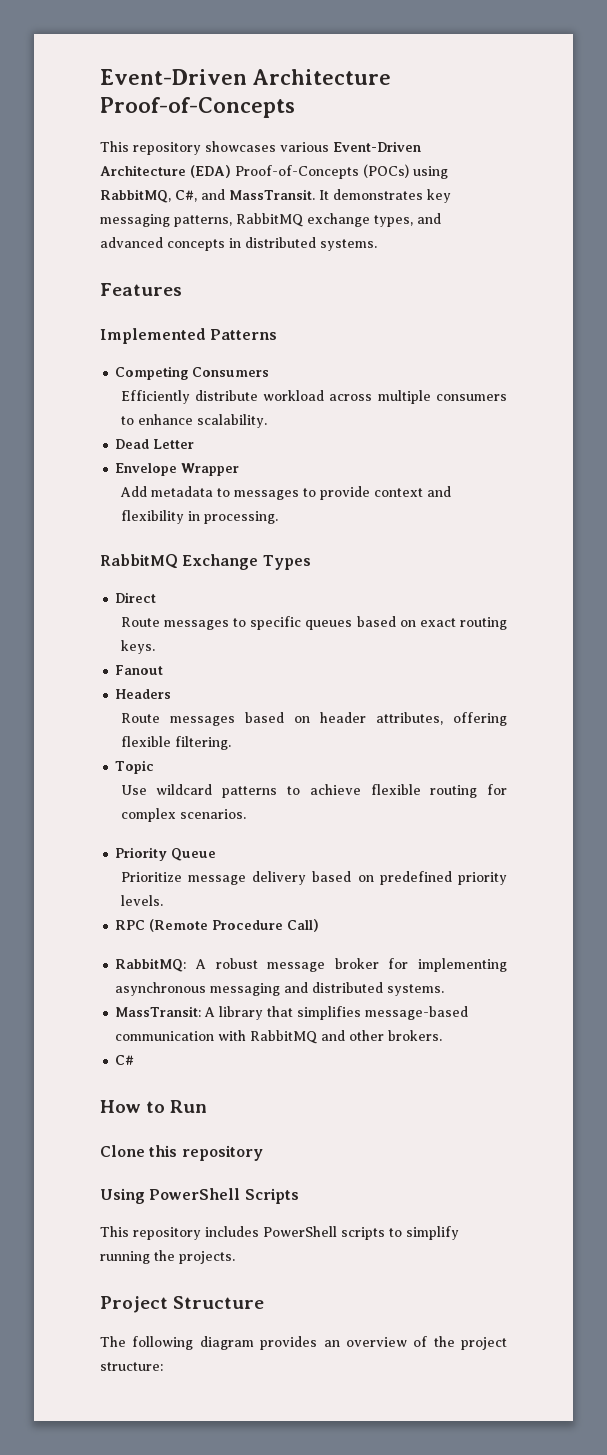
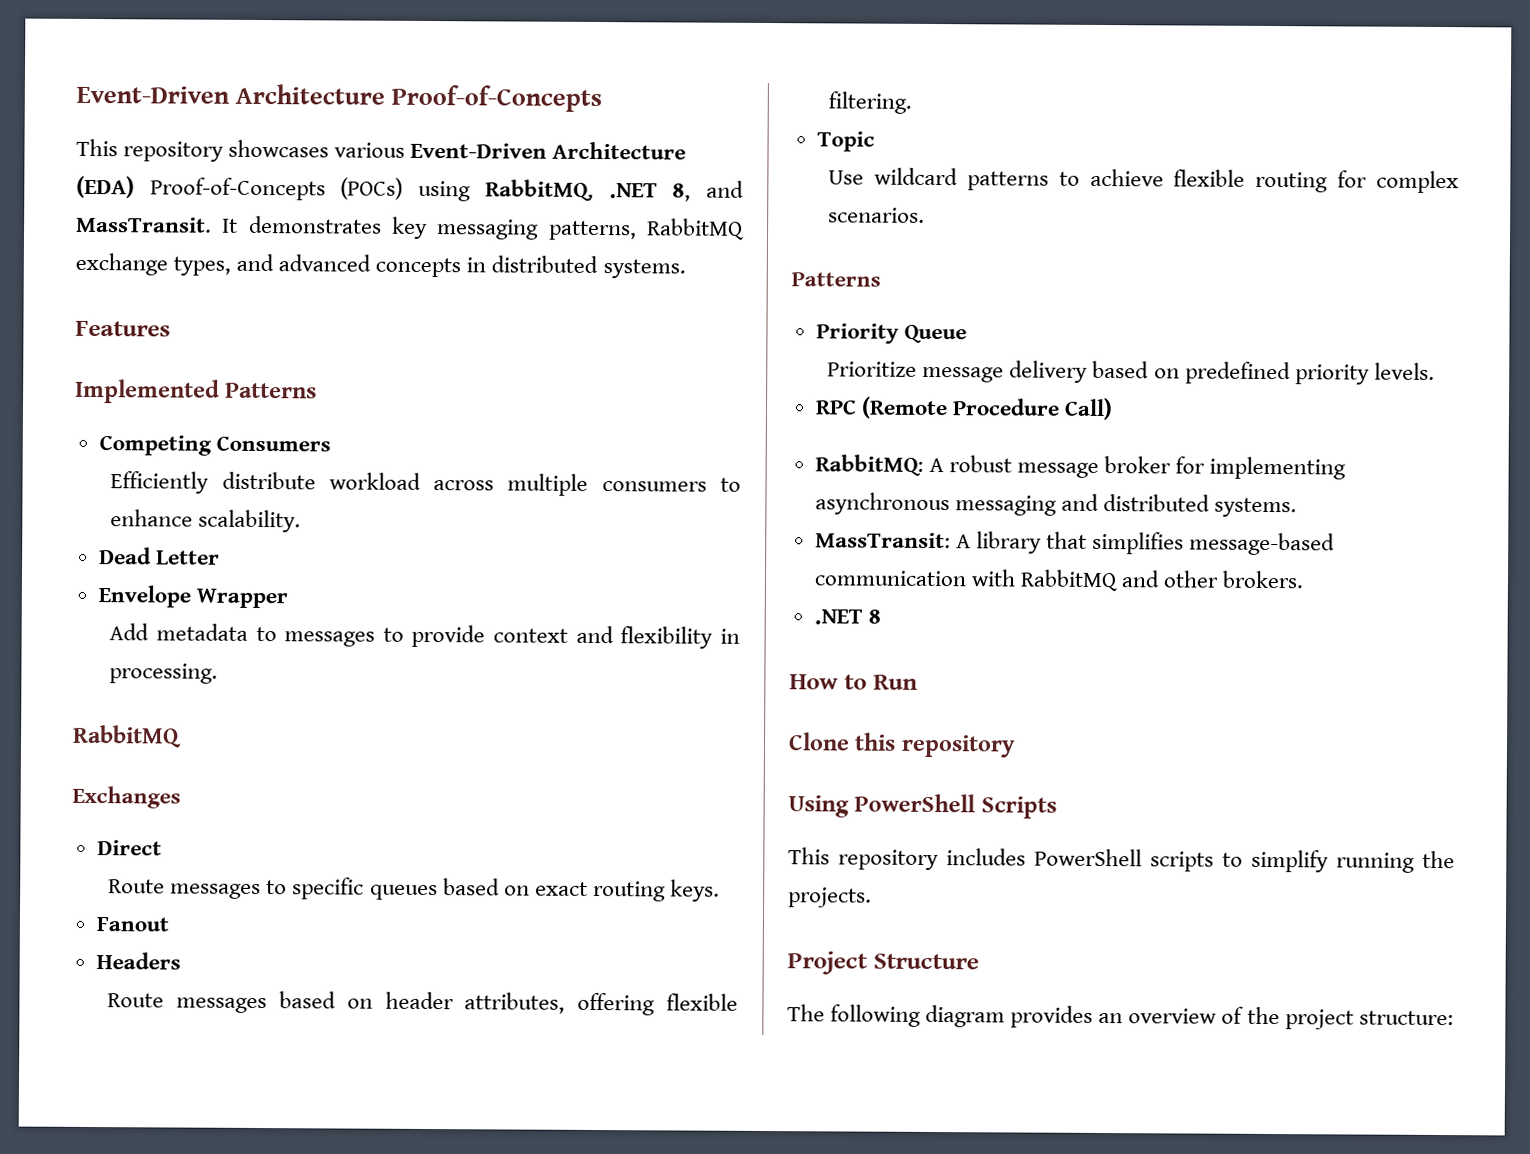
- This repository showcases various Event-Driven Architecture (EDA) Proof-of-Concepts (POCs) using RabbitMQ, C#, and MassTransit.
+ This repository showcases various Event-Driven Architecture (EDA) Proof-of-Concepts (POCs) using RabbitMQ, .NET 8, and MassTransit.
  Add metadata to messages to provide context and flexibility in processing.
- RabbitMQ Exchange Types
+ RabbitMQ
+ Exchanges
  Use wildcard patterns to achieve flexible routing for complex scenarios.
+ Patterns
- C#
+ .NET 8

